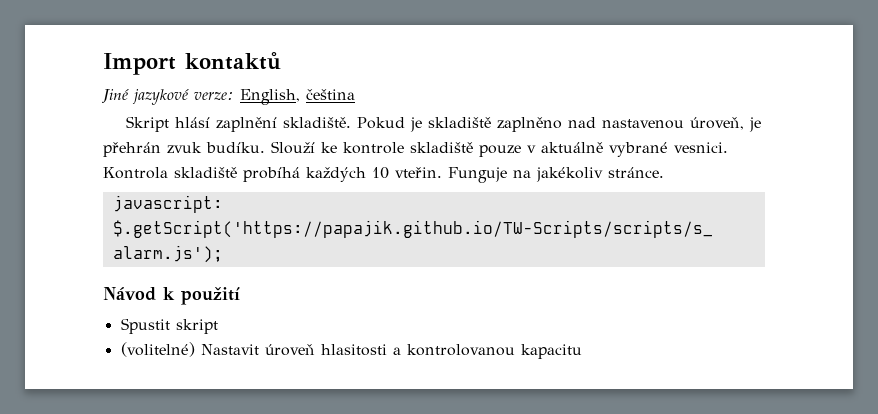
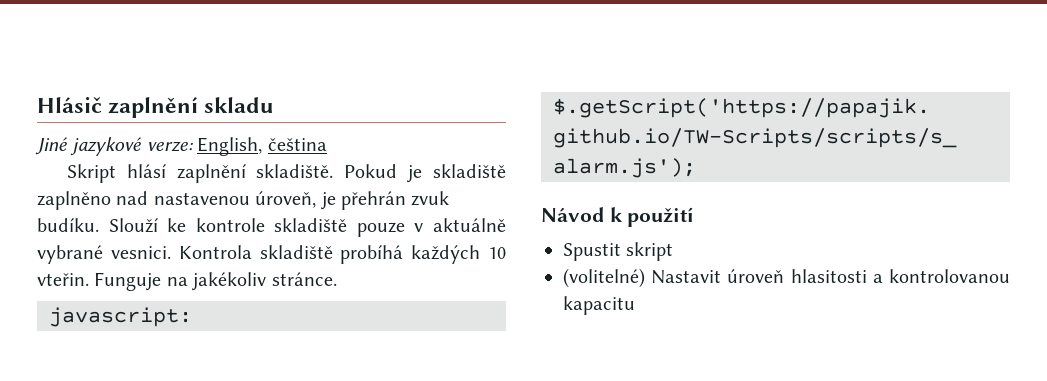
- Import kontaktů
+ Hlásič zaplnění skladu

